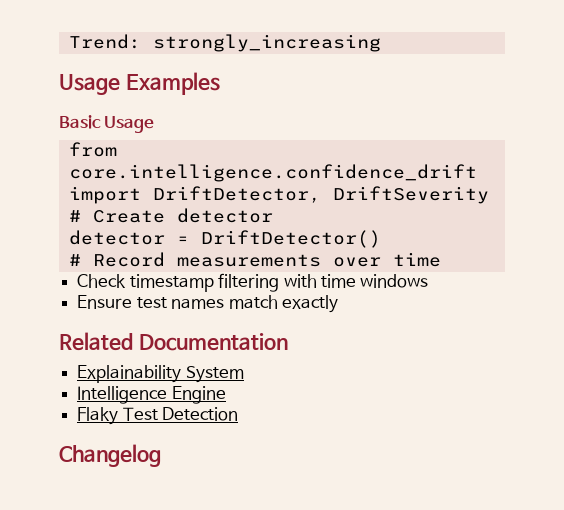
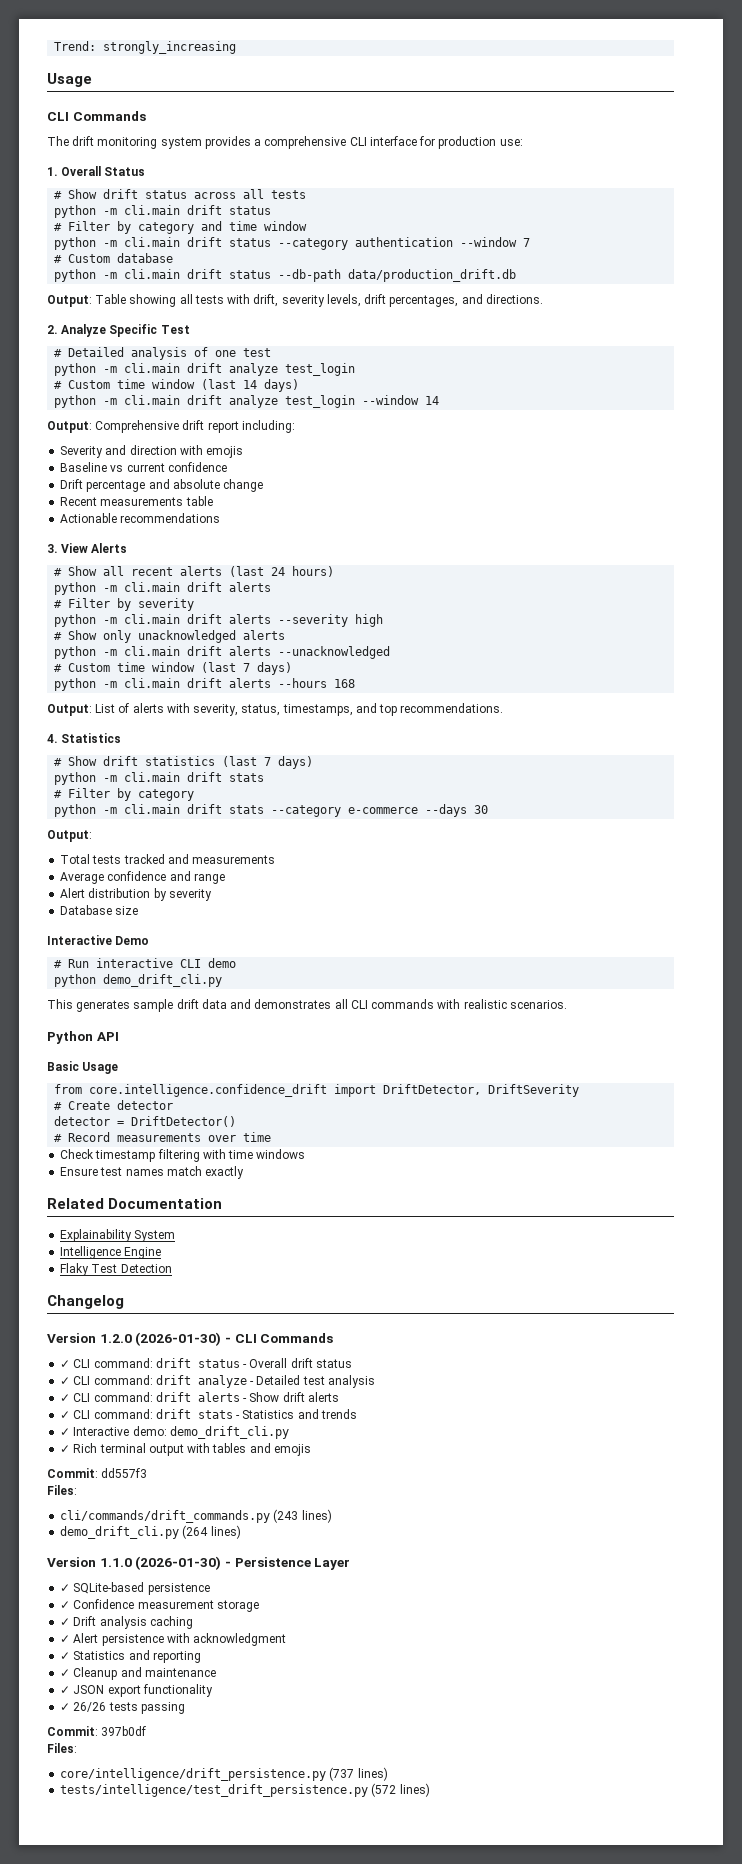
  Trend: strongly_increasing
- Usage Examples
+ Usage
+ CLI Commands
+ The drift monitoring system provides a comprehensive CLI interface for production use:
+ 1. Overall Status
+ # Show drift status across all tests
+ python -m cli.main drift status
+ # Filter by category and time window
+ python -m cli.main drift status --category authentication --window 7
+ # Custom database
+ python -m cli.main drift status --db-path data/production_drift.db
+ Output: Table showing all tests with drift, severity levels, drift percentages, and directions.
+ 2. Analyze Specific Test
+ # Detailed analysis of one test
+ python -m cli.main drift analyze test_login
+ # Custom time window (last 14 days)
+ python -m cli.main drift analyze test_login --window 14
+ Output: Comprehensive drift report including:
+ Severity and direction with emojis
+ Baseline vs current confidence
+ Drift percentage and absolute change
+ Recent measurements table
+ Actionable recommendations
+ 3. View Alerts
+ # Show all recent alerts (last 24 hours)
+ python -m cli.main drift alerts
+ # Filter by severity
+ python -m cli.main drift alerts --severity high
+ # Show only unacknowledged alerts
+ python -m cli.main drift alerts --unacknowledged
+ # Custom time window (last 7 days)
+ python -m cli.main drift alerts --hours 168
+ Output: List of alerts with severity, status, timestamps, and top recommendations.
+ 4. Statistics
+ # Show drift statistics (last 7 days)
+ python -m cli.main drift stats
+ # Filter by category
+ python -m cli.main drift stats --category e-commerce --days 30
+ Output:
+ Total tests tracked and measurements
+ Average confidence and range
+ Alert distribution by severity
+ Database size
+ Interactive Demo
+ # Run interactive CLI demo
+ python demo_drift_cli.py
+ This generates sample drift data and demonstrates all CLI commands with realistic scenarios.
+ Python API
+ Version 1.2.0 (2026-01-30) - CLI Commands
+ ✓ CLI command: drift status - Overall drift status
+ ✓ CLI command: drift analyze - Detailed test analysis
+ ✓ CLI command: drift alerts - Show drift alerts
+ ✓ CLI command: drift stats - Statistics and trends
+ ✓ Interactive demo: demo_drift_cli.py
+ ✓ Rich terminal output with tables and emojis
+ Commit: dd557f3
+ Files:
+ cli/commands/drift_commands.py (243 lines)
+ demo_drift_cli.py (264 lines)
+ Version 1.1.0 (2026-01-30) - Persistence Layer
+ ✓ SQLite-based persistence
+ ✓ Confidence measurement storage
+ ✓ Drift analysis caching
+ ✓ Alert persistence with acknowledgment
+ ✓ Statistics and reporting
+ ✓ Cleanup and maintenance
+ ✓ JSON export functionality
+ ✓ 26/26 tests passing
+ Commit: 397b0df
+ Files:
+ core/intelligence/drift_persistence.py (737 lines)
+ tests/intelligence/test_drift_persistence.py (572 lines)

